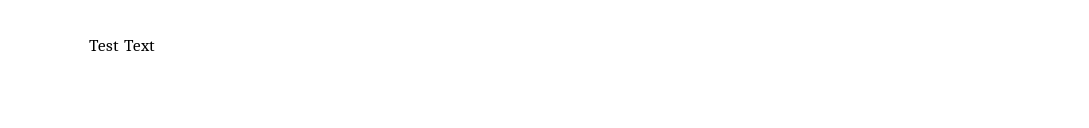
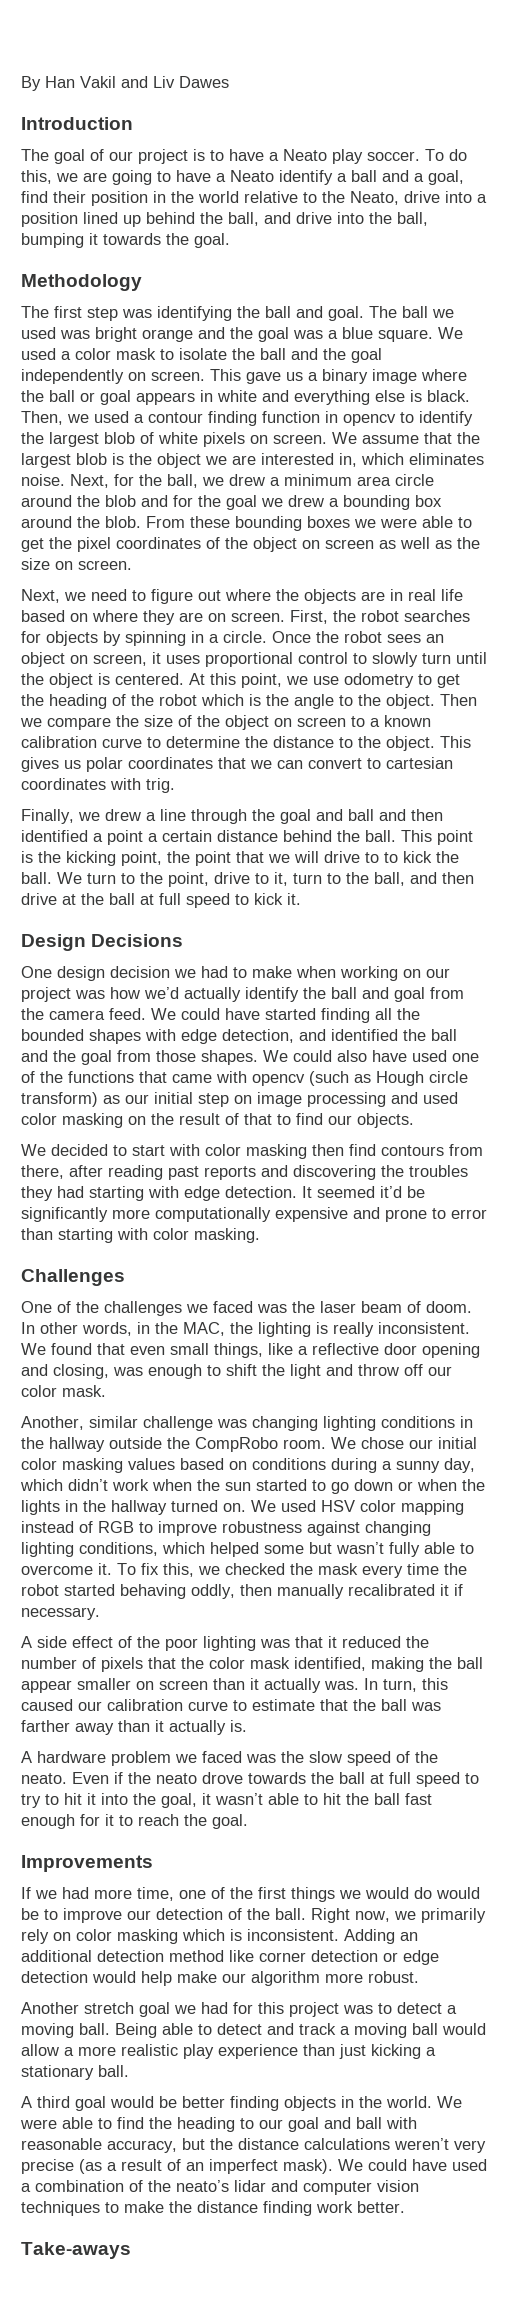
- Test Text
+ By Han Vakil and Liv Dawes
+ Introduction
+ The goal of our project is to have a Neato play soccer. To do this, we are going to have a Neato identify a ball and a goal, find their position in the world relative to the Neato, drive into a position lined up behind the ball, and drive into the ball, bumping it towards the goal.
+ Methodology
+ The first step was identifying the ball and goal. The ball we used was bright orange and the goal was a blue square. We used a color mask to isolate the ball and the goal independently on screen. This gave us a binary image where the ball or goal appears in white and everything else is black. Then, we used a contour finding function in opencv to identify the largest blob of white pixels on screen. We assume that the largest blob is the object we are interested in, which eliminates noise. Next, for the ball, we drew a minimum area circle around the blob and for the goal we drew a bounding box around the blob. From these bounding boxes we were able to get the pixel coordinates of the object on screen as well as the size on screen.
+ Next, we need to figure out where the objects are in real life based on where they are on screen. First, the robot searches for objects by spinning in a circle. Once the robot sees an object on screen, it uses proportional control to slowly turn until the object is centered. At this point, we use odometry to get the heading of the robot which is the angle to the object. Then we compare the size of the object on screen to a known calibration curve to determine the distance to the object. This gives us polar coordinates that we can convert to cartesian coordinates with trig.
+ Finally, we drew a line through the goal and ball and then identified a point a certain distance behind the ball. This point is the kicking point, the point that we will drive to to kick the ball. We turn to the point, drive to it, turn to the ball, and then drive at the ball at full speed to kick it.
+ Design Decisions
+ One design decision we had to make when working on our project was how we’d actually identify the ball and goal from the camera feed. We could have started finding all the bounded shapes with edge detection, and identified the ball and the goal from those shapes. We could also have used one of the functions that came with opencv (such as Hough circle transform) as our initial step on image processing and used color masking on the result of that to find our objects.
+ We decided to start with color masking then find contours from there, after reading past reports and discovering the troubles they had starting with edge detection. It seemed it’d be significantly more computationally expensive and prone to error than starting with color masking.
+ Challenges
+ One of the challenges we faced was the laser beam of doom. In other words, in the MAC, the lighting is really inconsistent. We found that even small things, like a reflective door opening and closing, was enough to shift the light and throw off our color mask.
+ Another, similar challenge was changing lighting conditions in the hallway outside the CompRobo room. We chose our initial color masking values based on conditions during a sunny day, which didn’t work when the sun started to go down or when the lights in the hallway turned on. We used HSV color mapping instead of RGB to improve robustness against changing lighting conditions, which helped some but wasn’t fully able to overcome it. To fix this, we checked the mask every time the robot started behaving oddly, then manually recalibrated it if necessary.
+ A side effect of the poor lighting was that it reduced the number of pixels that the color mask identified, making the ball appear smaller on screen than it actually was. In turn, this caused our calibration curve to estimate that the ball was farther away than it actually is.
+ A hardware problem we faced was the slow speed of the neato. Even if the neato drove towards the ball at full speed to try to hit it into the goal, it wasn’t able to hit the ball fast enough for it to reach the goal.
+ Improvements
+ If we had more time, one of the first things we would do would be to improve our detection of the ball. Right now, we primarily rely on color masking which is inconsistent. Adding an additional detection method like corner detection or edge detection would help make our algorithm more robust.
+ Another stretch goal we had for this project was to detect a moving ball. Being able to detect and track a moving ball would allow a more realistic play experience than just kicking a stationary ball.
+ A third goal would be better finding objects in the world. We were able to find the heading to our goal and ball with reasonable accuracy, but the distance calculations weren’t very precise (as a result of an imperfect mask). We could have used a combination of the neato’s lidar and computer vision techniques to make the distance finding work better.
+ Take-aways

